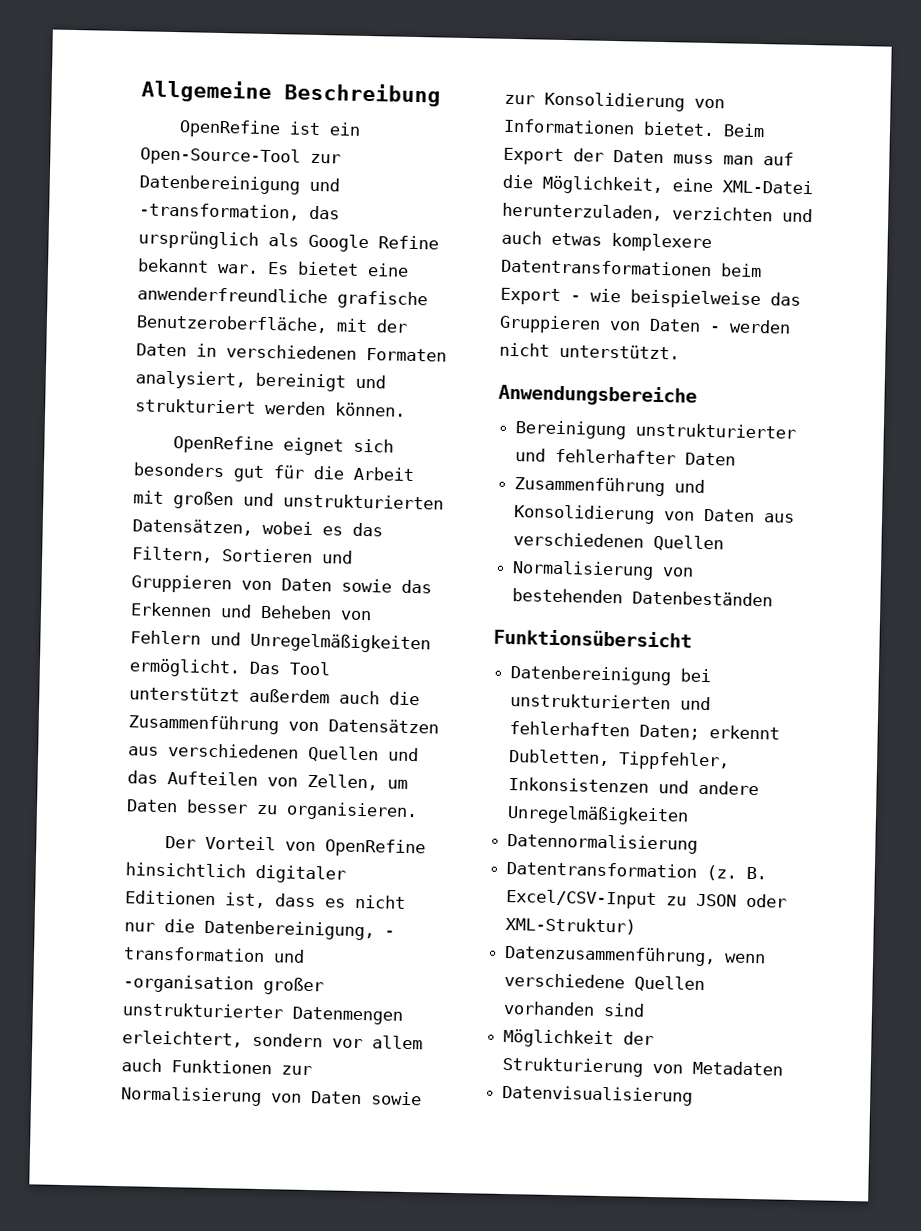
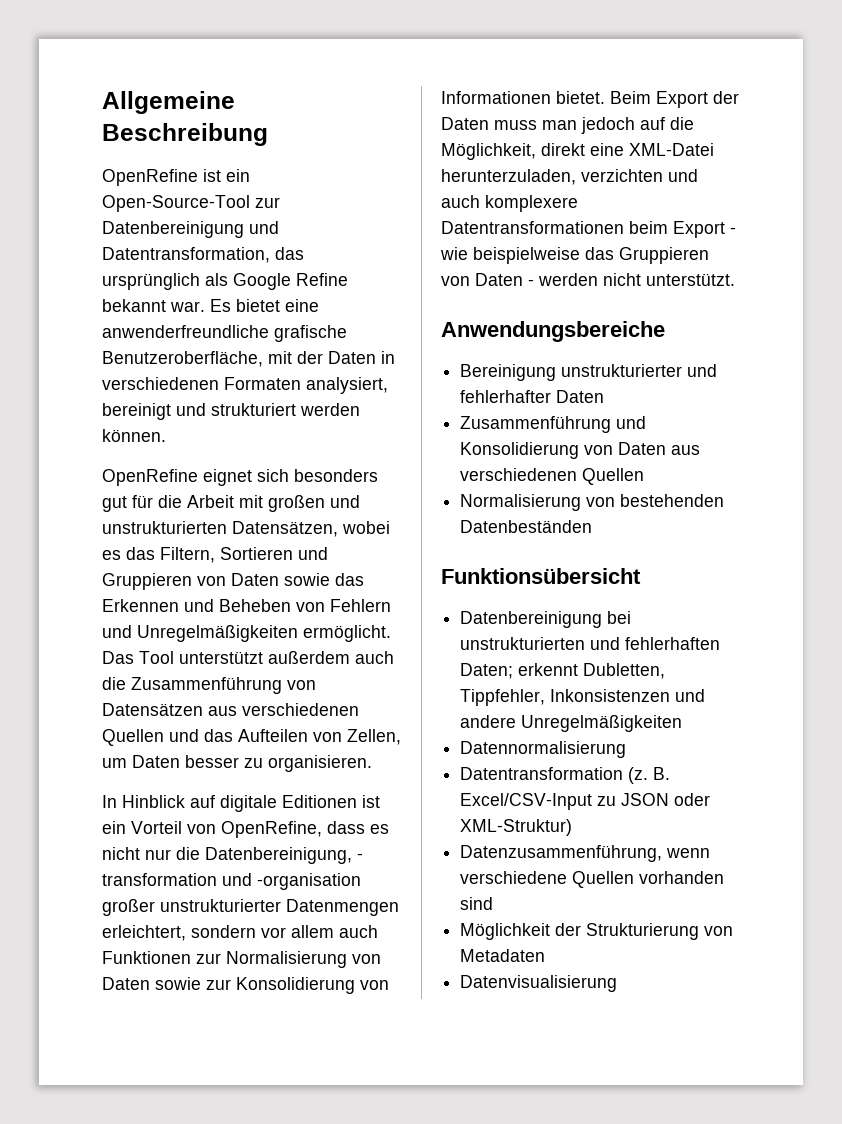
- OpenRefine ist ein Open-Source-Tool zur Datenbereinigung und -transformation, das ursprünglich als Google Refine bekannt war.
+ OpenRefine ist ein Open-Source-Tool zur Datenbereinigung und Datentransformation, das ursprünglich als Google Refine bekannt war.
- Der Vorteil von OpenRefine hinsichtlich digitaler Editionen ist, dass es nicht nur die Datenbereinigung, - transformation und -organisation großer unstrukturierter Datenmengen erleichtert, sondern vor allem auch Funktionen zur Normalisierung von Daten sowie zur Konsolidierung von Informationen bietet.
+ In Hinblick auf digitale Editionen ist ein Vorteil von OpenRefine, dass es nicht nur die Datenbereinigung, - transformation und -organisation großer unstrukturierter Datenmengen erleichtert, sondern vor allem auch Funktionen zur Normalisierung von Daten sowie zur Konsolidierung von Informationen bietet.
- Beim Export der Daten muss man auf die Möglichkeit, eine XML-Datei herunterzuladen, verzichten und auch etwas komplexere Datentransformationen beim Export - wie beispielweise das Gruppieren von Daten - werden nicht unterstützt.
+ Beim Export der Daten muss man jedoch auf die Möglichkeit, direkt eine XML-Datei herunterzuladen, verzichten und auch komplexere Datentransformationen beim Export - wie beispielweise das Gruppieren von Daten - werden nicht unterstützt.

